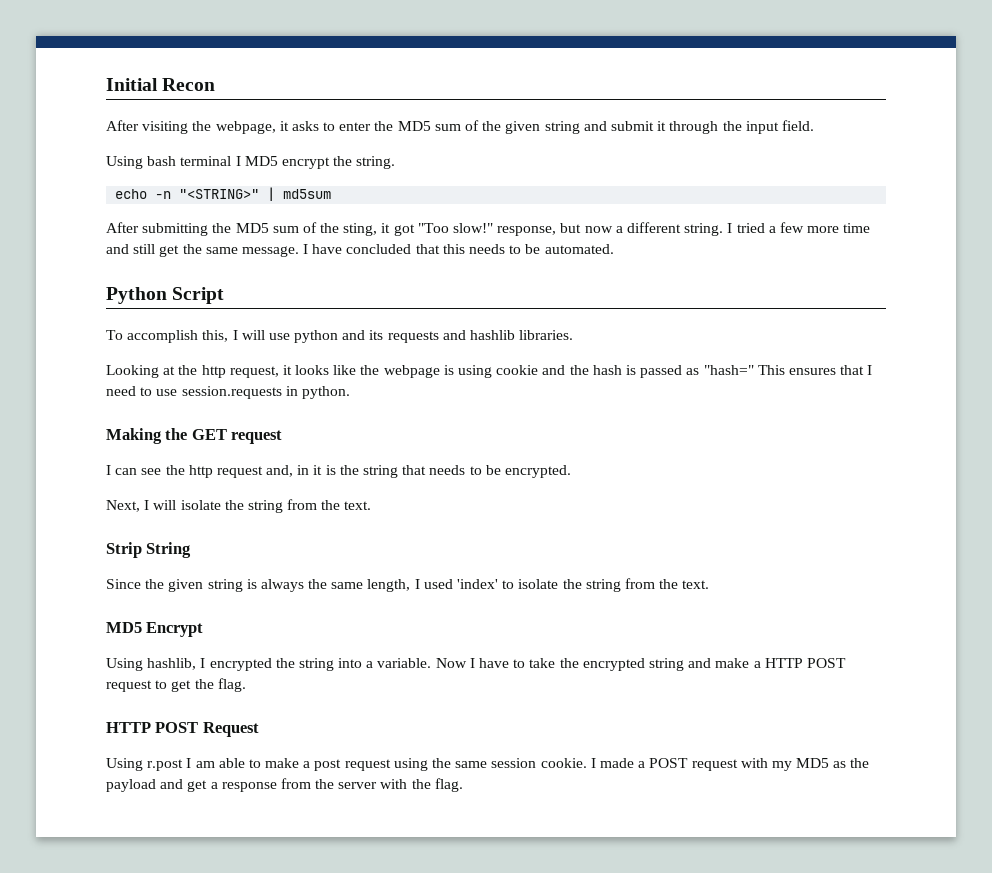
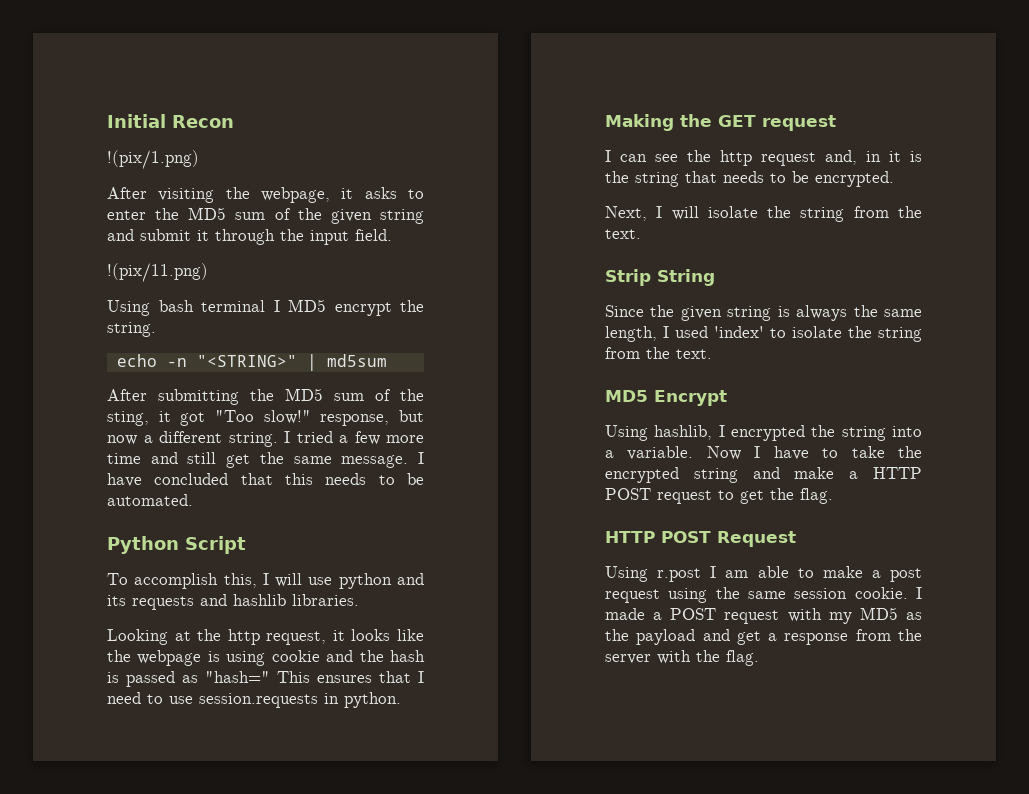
+ !(pix/1.png)
+ !(pix/11.png)

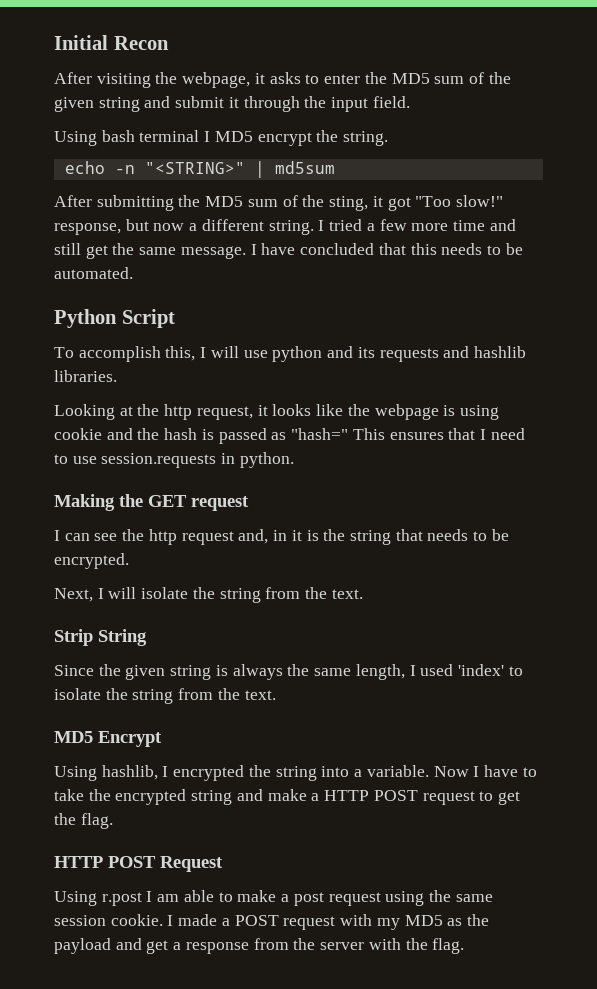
- !(pix/1.png)
- !(pix/11.png)

